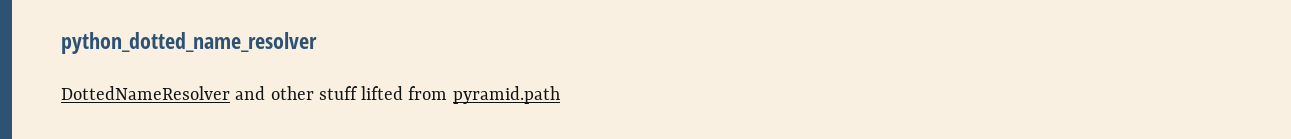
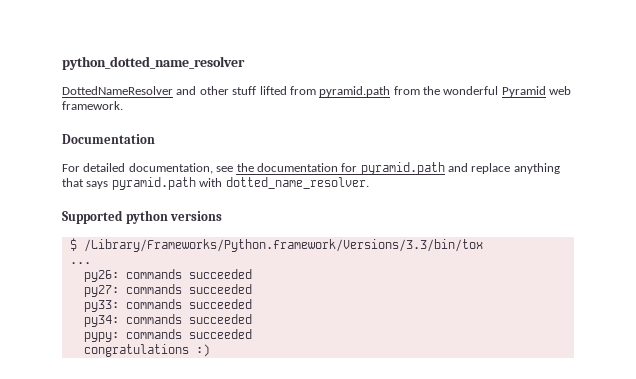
- DottedNameResolver and other stuff lifted from pyramid.path
+ DottedNameResolver and other stuff lifted from pyramid.path from the wonderful Pyramid web framework.
+ Documentation
+ For detailed documentation, see the documentation for pyramid.path and replace anything that says pyramid.path with dotted_name_resolver.
+ Supported python versions
+ $ /Library/Frameworks/Python.framework/Versions/3.3/bin/tox
+ ...
+ py26: commands succeeded
+ py27: commands succeeded
+ py33: commands succeeded
+ py34: commands succeeded
+ pypy: commands succeeded
+ congratulations :)

